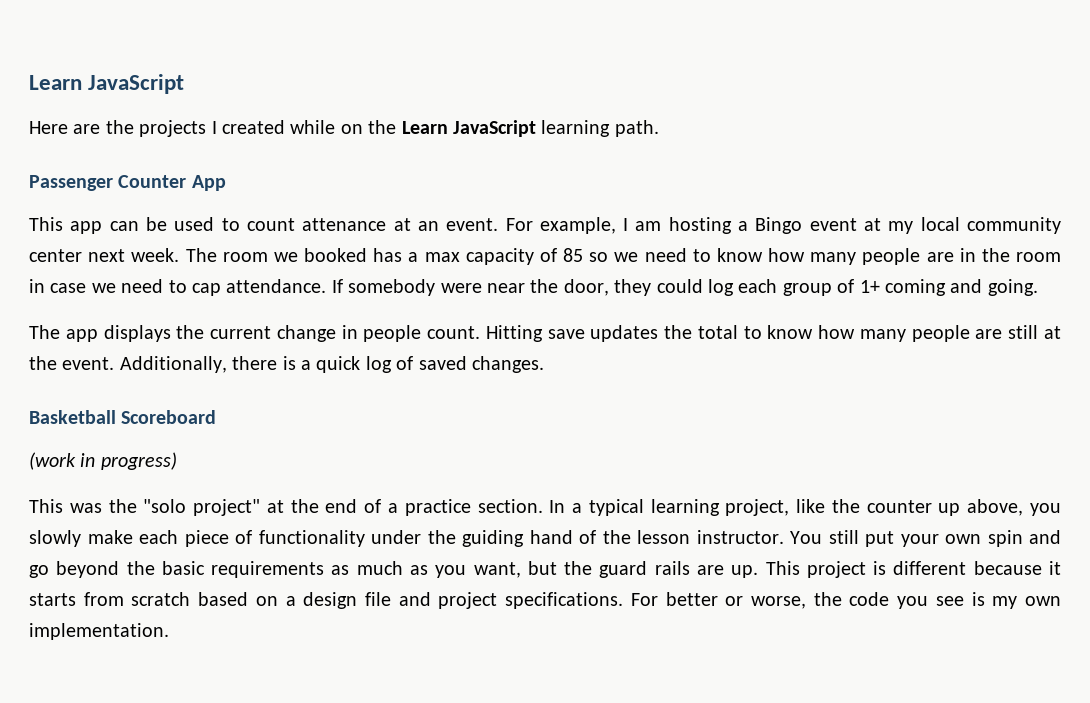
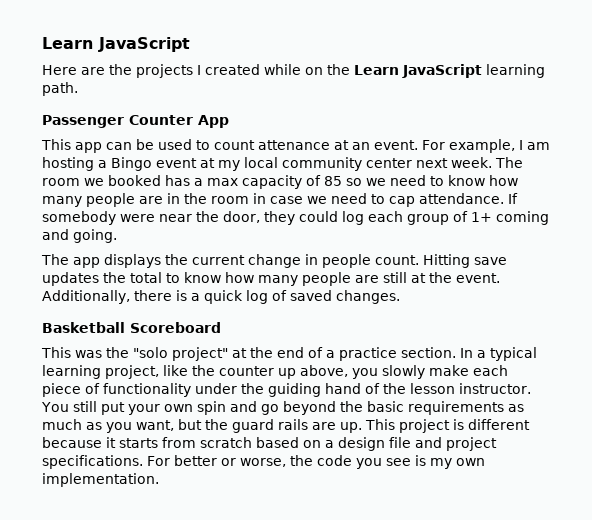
- (work in progress)

